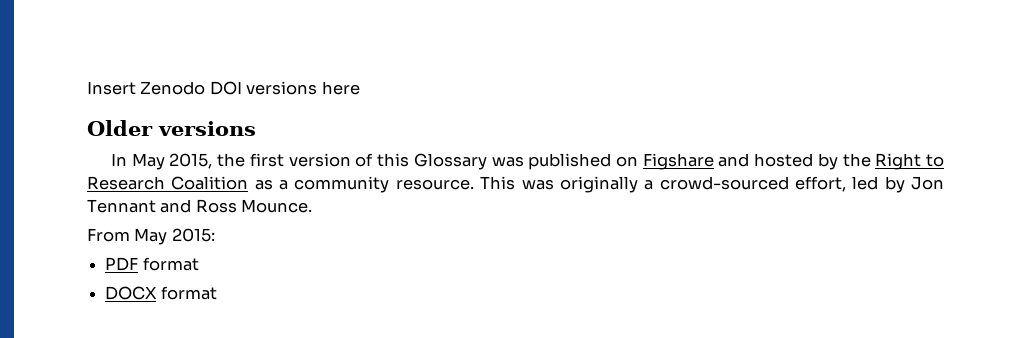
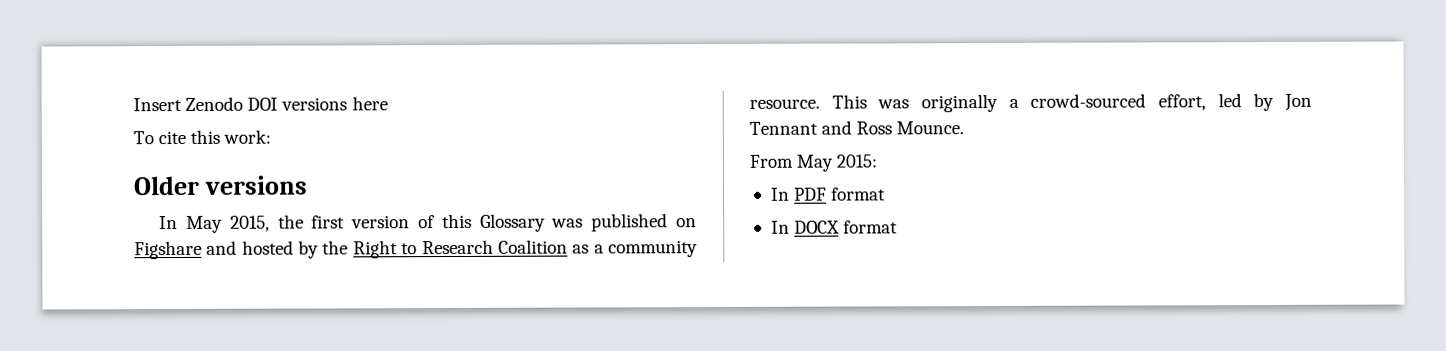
+ To cite this work:
- PDF format
+ In PDF format
- DOCX format
+ In DOCX format

